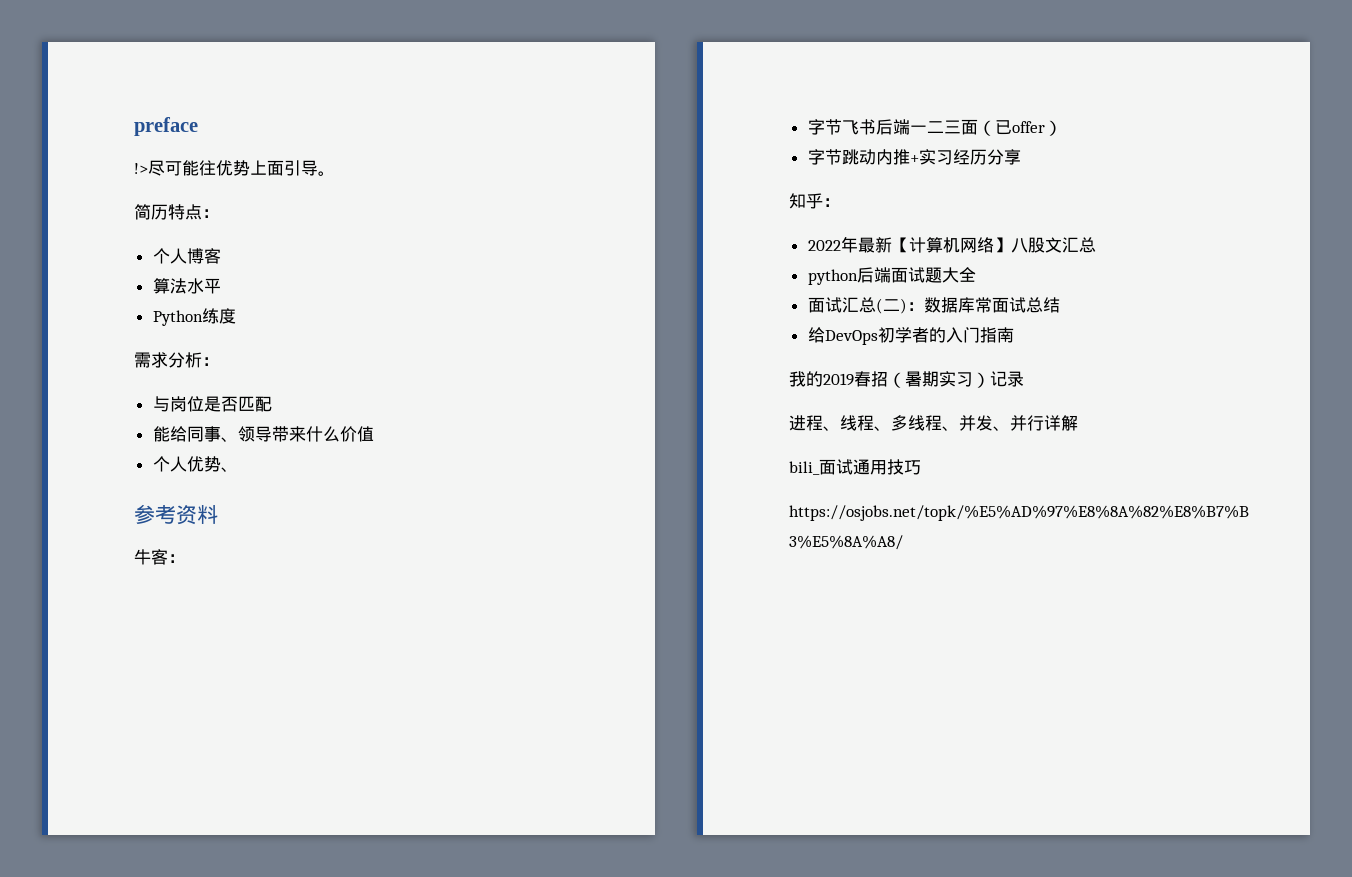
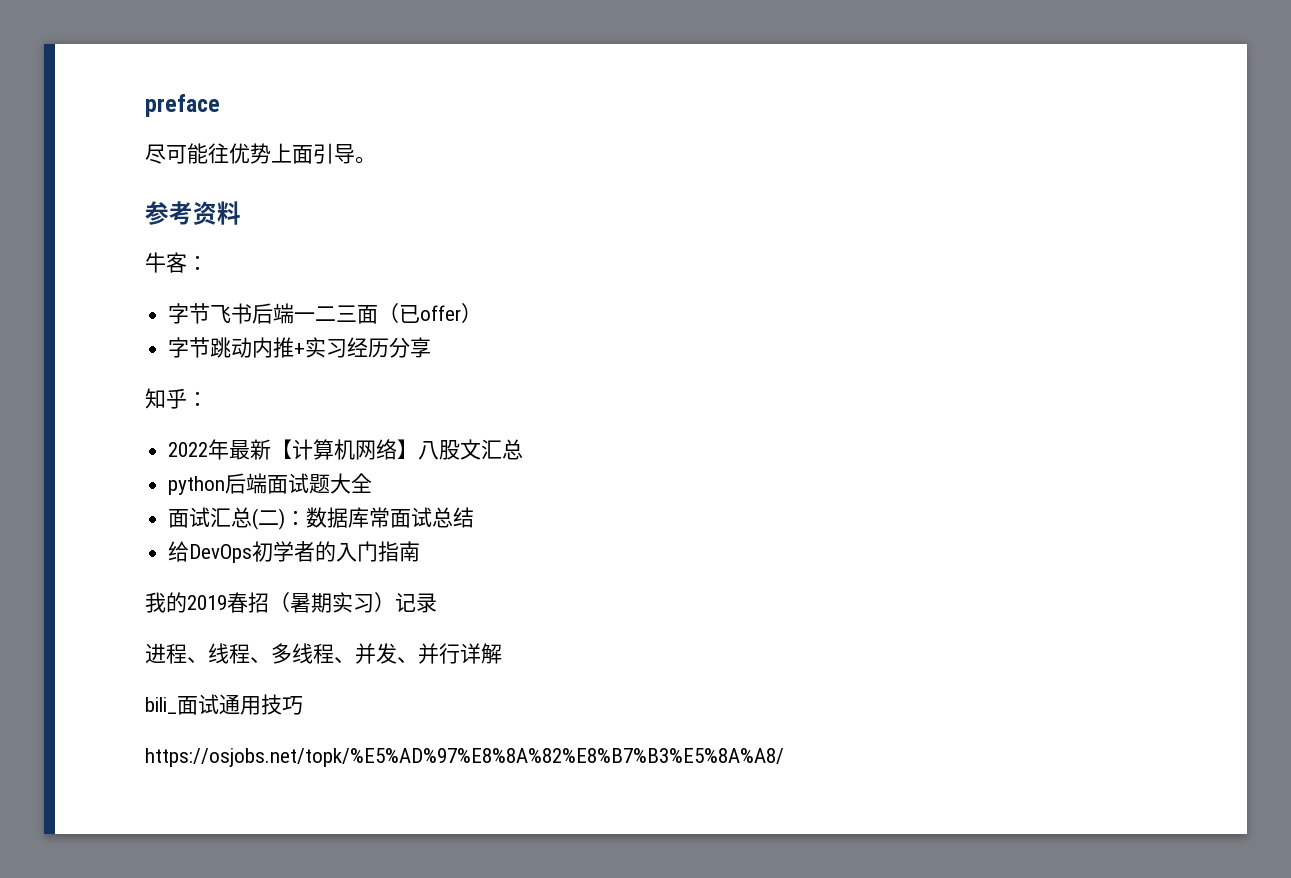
- !>尽可能往优势上面引导。
+ 尽可能往优势上面引导。
- 简历特点：
- 个人博客
- 算法水平
- Python练度
- 需求分析：
- 与岗位是否匹配
- 能给同事、领导带来什么价值
- 个人优势、

